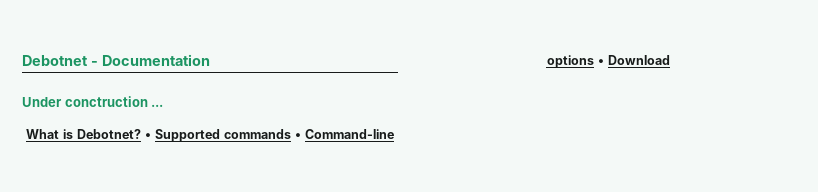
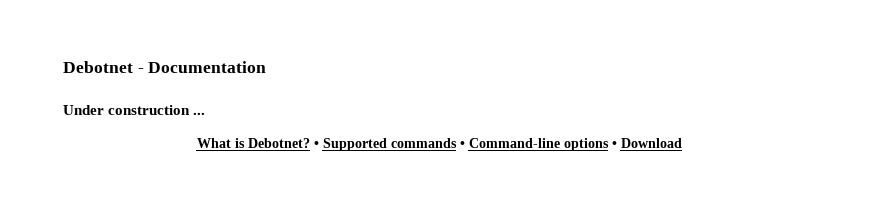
- Under conctruction ...
+ Under construction ...

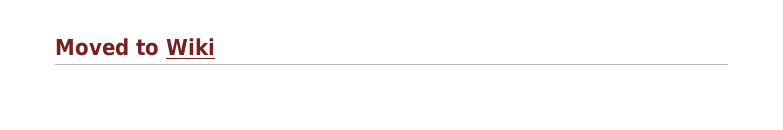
- Debotnet - Documentation
- Under construction ...
- What is Debotnet? • Supported commands • Command-line options • Download
+ Moved to Wiki

